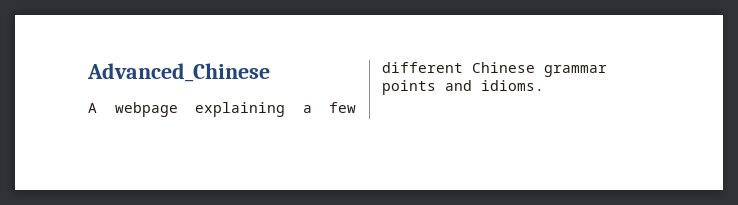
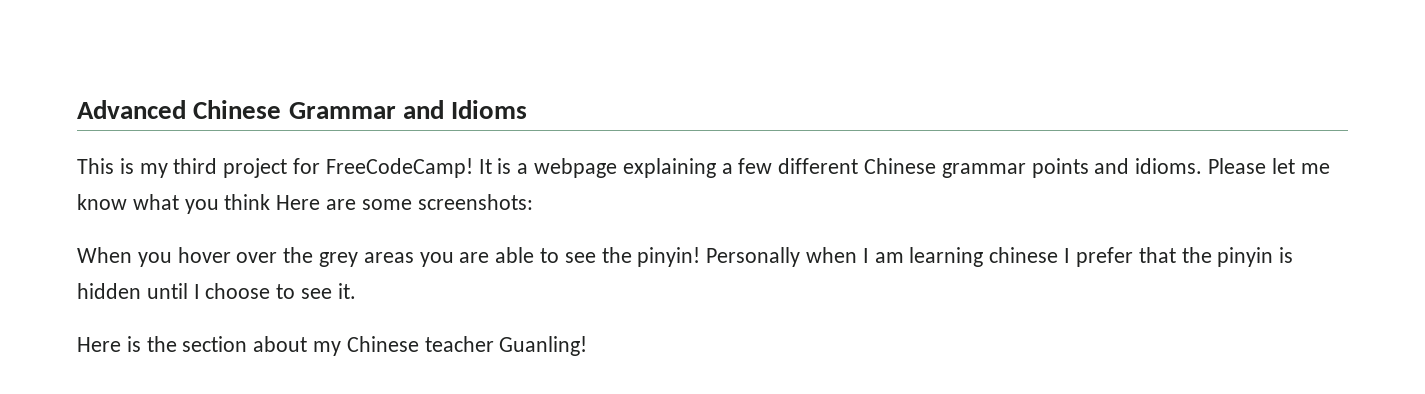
- Advanced_Chinese
- A webpage explaining a few different Chinese grammar points and idioms.
+ Advanced Chinese Grammar and Idioms
+ This is my third project for FreeCodeCamp! It is a webpage explaining a few different Chinese grammar points and idioms.
+ Please let me know what you think Here are some screenshots:
+ When you hover over the grey areas you are able to see the pinyin! Personally when I am learning chinese I prefer that the pinyin is hidden until I choose to see it.
+ Here is the section about my Chinese teacher Guanling!

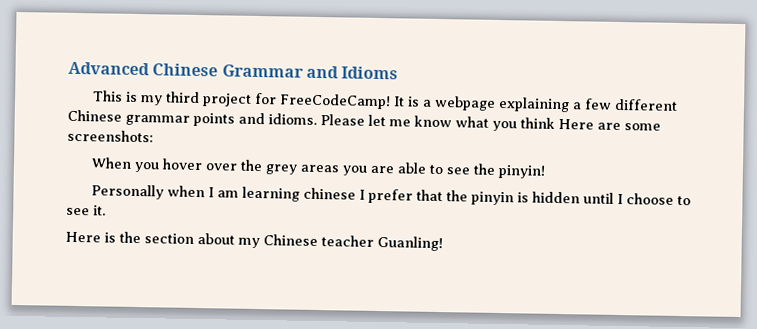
- When you hover over the grey areas you are able to see the pinyin! Personally when I am learning chinese I prefer that the pinyin is hidden until I choose to see it.
+ When you hover over the grey areas you are able to see the pinyin!
+ Personally when I am learning chinese I prefer that the pinyin is hidden until I choose to see it.

